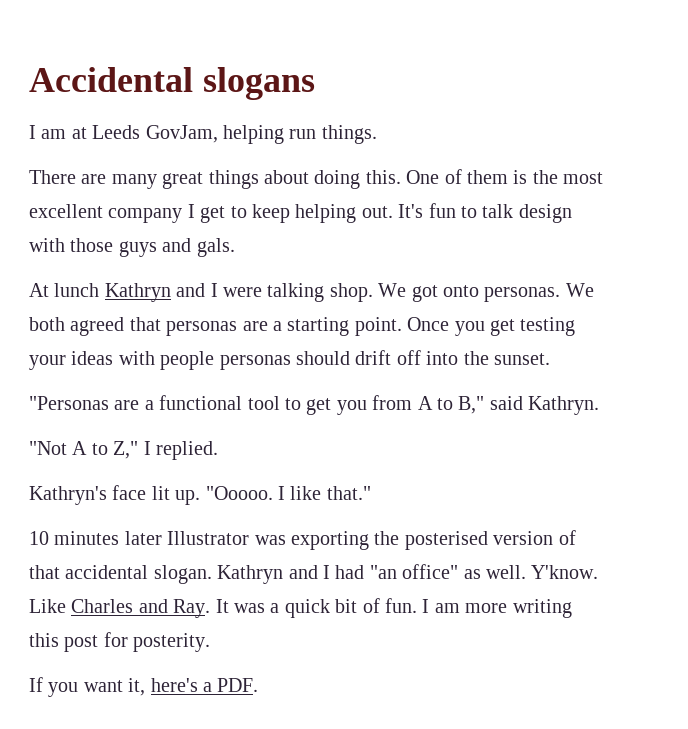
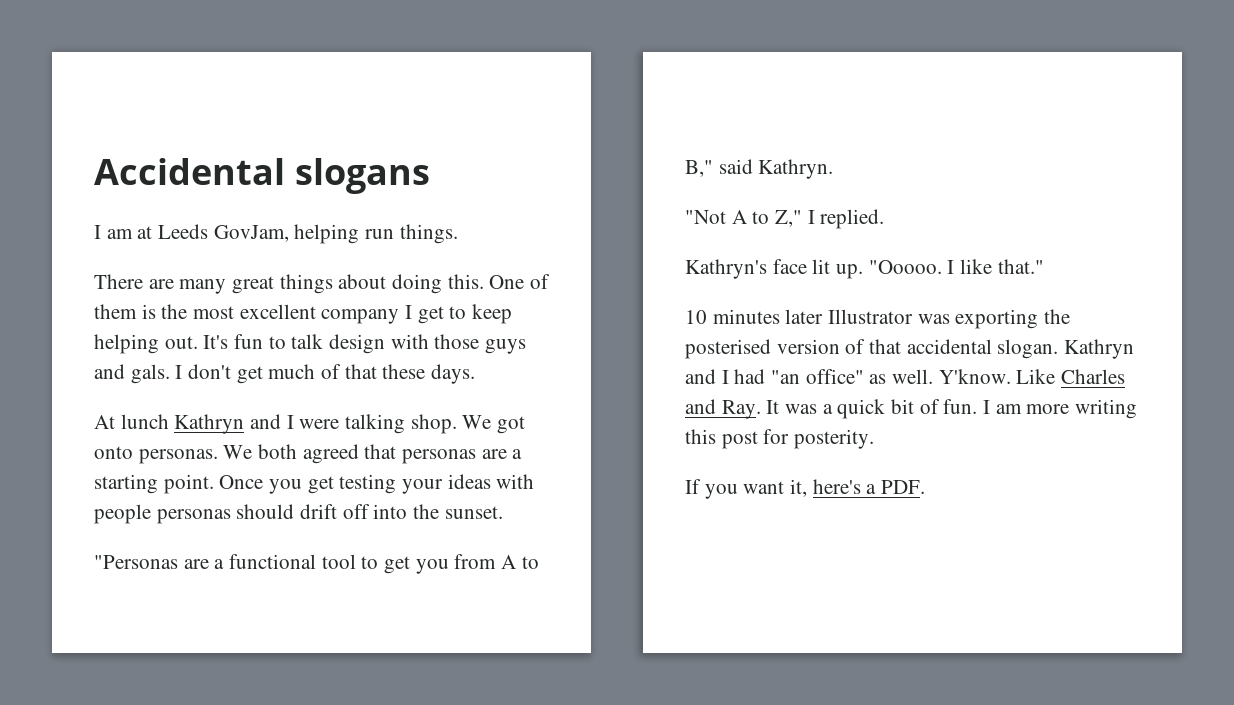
+ I don't get much of that these days.

